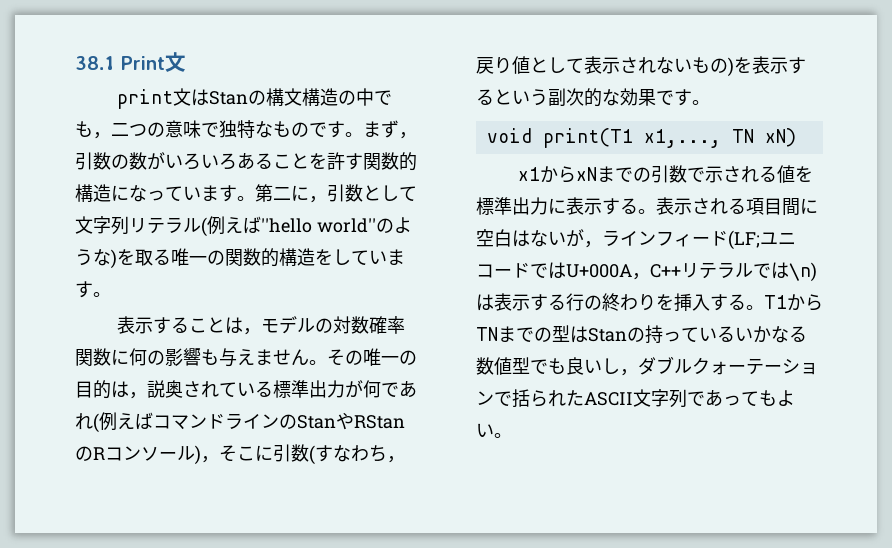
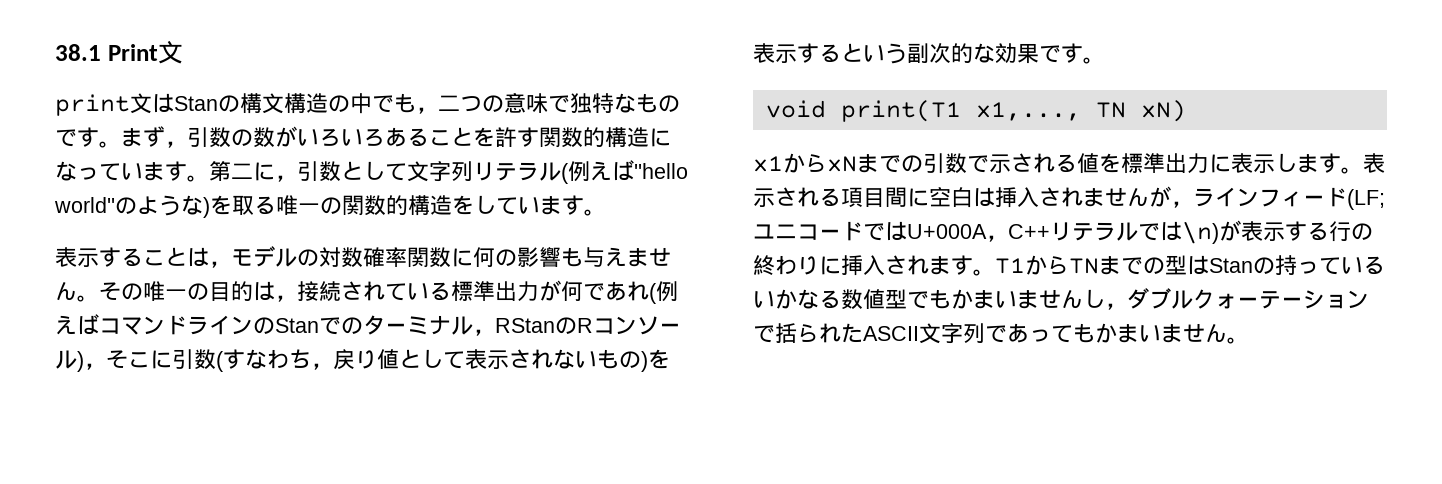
- その唯一の目的は，説奥されている標準出力が何であれ(例えばコマンドラインのStanやRStanのRコンソール)，そこに引数(すなわち，戻り値として表示されないもの)を表示するという副次的な効果です。
+ その唯一の目的は，接続されている標準出力が何であれ(例えばコマンドラインのStanでのターミナル，RStanのRコンソール)，そこに引数(すなわち，戻り値として表示されないもの)を表示するという副次的な効果です。
- x1からxNまでの引数で示される値を標準出力に表示する。
+ x1からxNまでの引数で示される値を標準出力に表示します。
- 表示される項目間に空白はないが，ラインフィード(LF;ユニコードではU+000A，C++リテラルでは\n)は表示する行の終わりを挿入する。
+ 表示される項目間に空白は挿入されませんが，ラインフィード(LF;ユニコードではU+000A，C++リテラルでは\n)が表示する行の終わりに挿入されます。
- T1からTNまでの型はStanの持っているいかなる数値型でも良いし，ダブルクォーテーションで括られたASCII文字列であってもよい。
+ T1からTNまでの型はStanの持っているいかなる数値型でもかまいませんし，ダブルクォーテーションで括られたASCII文字列であってもかまいません。

